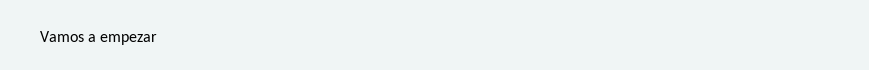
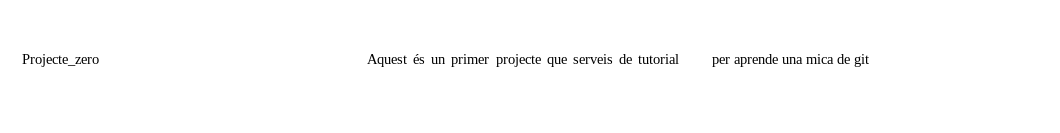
- Vamos a empezar
+ Projecte_zero
+ Aquest és un primer projecte que serveis de tutorial per aprende una mica de git

